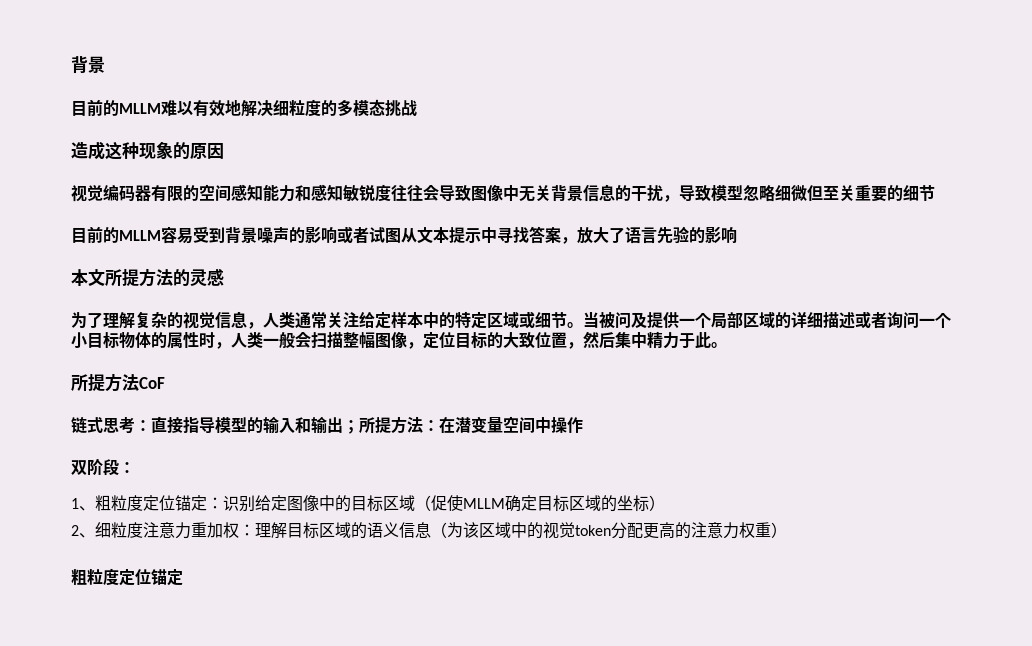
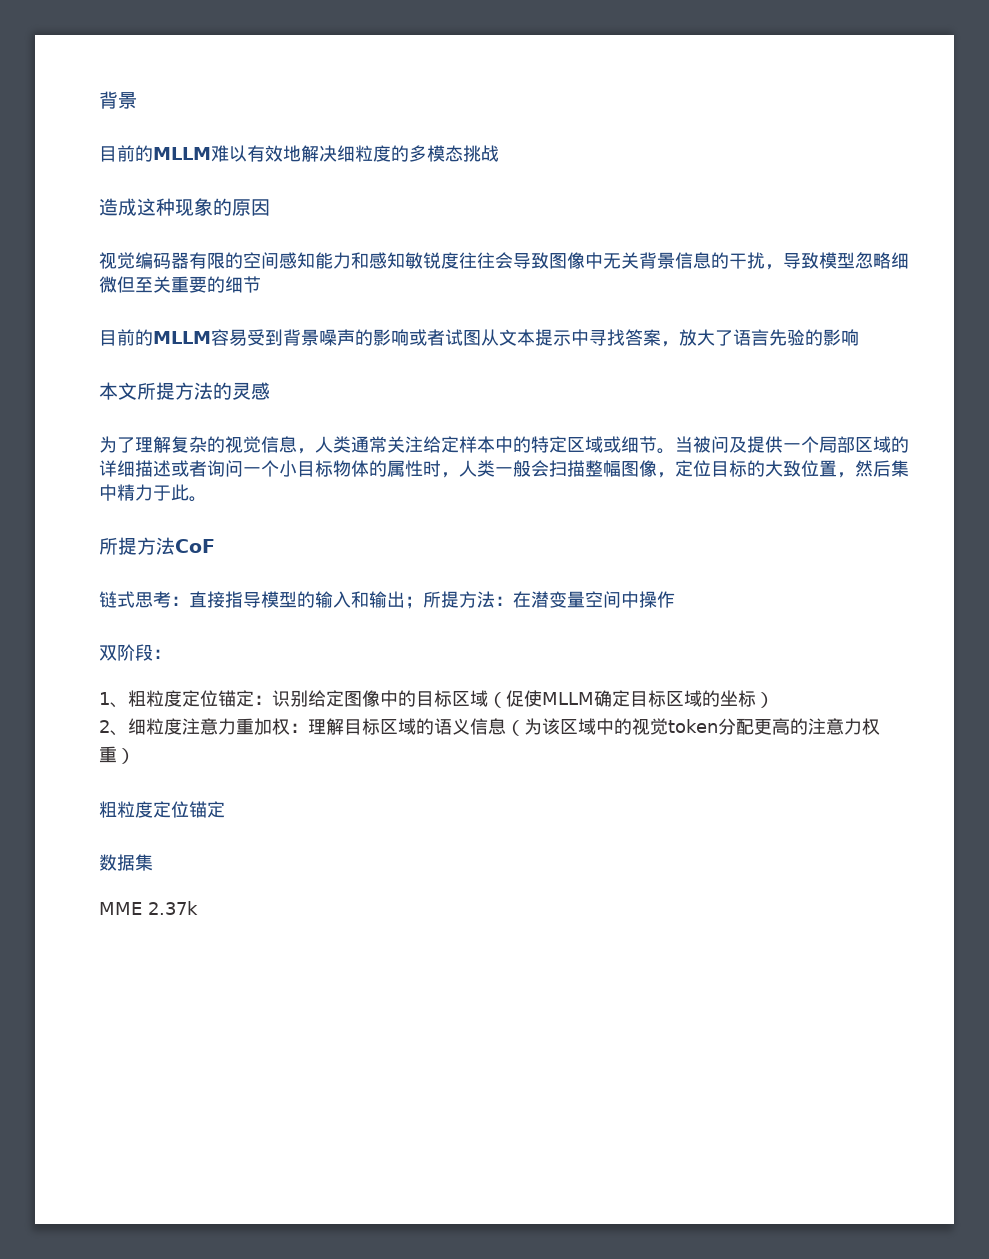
+ 数据集
+ MME 2.37k

